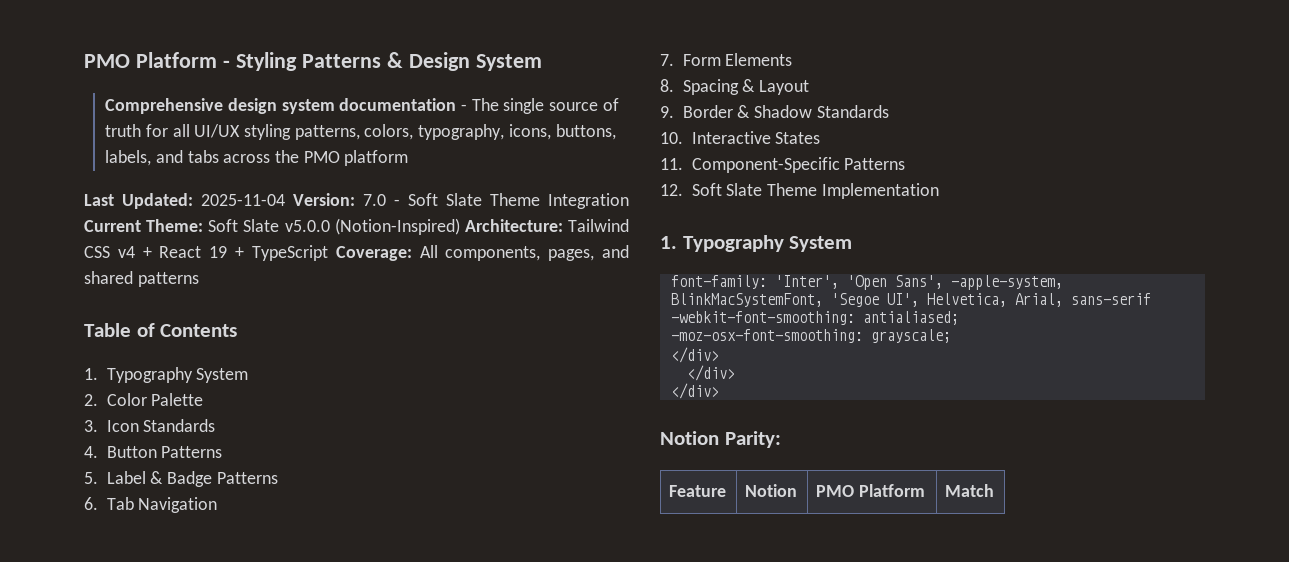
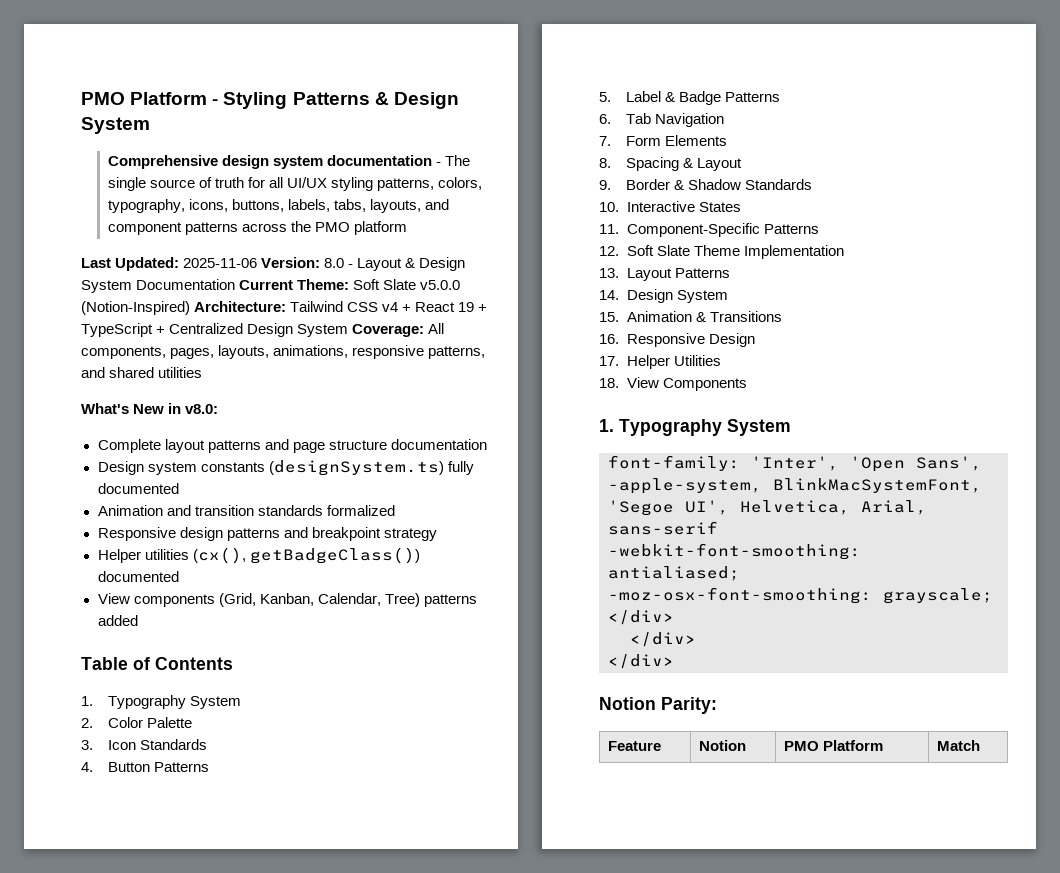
- Comprehensive design system documentation - The single source of truth for all UI/UX styling patterns, colors, typography, icons, buttons, labels, and tabs across the PMO platform
+ Comprehensive design system documentation - The single source of truth for all UI/UX styling patterns, colors, typography, icons, buttons, labels, tabs, layouts, and component patterns across the PMO platform
- Last Updated: 2025-11-04 Version: 7.0 - Soft Slate Theme Integration Current Theme: Soft Slate v5.0.0 (Notion-Inspired) Architecture: Tailwind CSS v4 + React 19 + TypeScript Coverage: All components, pages, and shared patterns
+ Last Updated: 2025-11-06 Version: 8.0 - Layout & Design System Documentation Current Theme: Soft Slate v5.0.0 (Notion-Inspired) Architecture: Tailwind CSS v4 + React 19 + TypeScript + Centralized Design System Coverage: All components, pages, layouts, animations, responsive patterns, and shared utilities
+ What's New in v8.0:
+ Complete layout patterns and page structure documentation
+ Design system constants (designSystem.ts) fully documented
+ Animation and transition standards formalized
+ Responsive design patterns and breakpoint strategy
+ Helper utilities (cx(), getBadgeClass()) documented
+ View components (Grid, Kanban, Calendar, Tree) patterns added
+ 13. Layout Patterns
+ 14. Design System
+ 15. Animation & Transitions
+ 16. Responsive Design
+ 17. Helper Utilities
+ 18. View Components

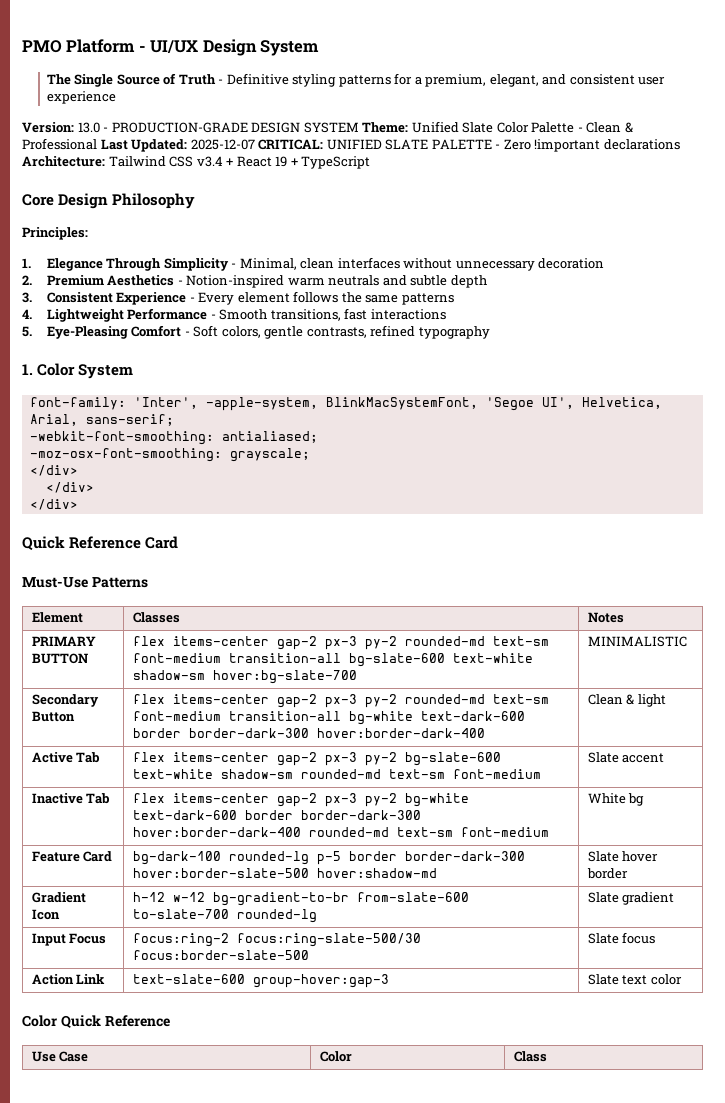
- PMO Platform - Styling Patterns & Design System
- Comprehensive design system documentation - The single source of truth for all UI/UX styling patterns, colors, typography, icons, buttons, labels, tabs, layouts, and component patterns across the PMO platform
- Last Updated: 2025-11-06 Version: 8.0 - Layout & Design System Documentation Current Theme: Soft Slate v5.0.0 (Notion-Inspired) Architecture: Tailwind CSS v4 + React 19 + TypeScript + Centralized Design System Coverage: All components, pages, layouts, animations, responsive patterns, and shared utilities
- What's New in v8.0:
- Complete layout patterns and page structure documentation
- Design system constants (designSystem.ts) fully documented
- Animation and transition standards formalized
- Responsive design patterns and breakpoint strategy
- Helper utilities (cx(), getBadgeClass()) documented
- View components (Grid, Kanban, Calendar, Tree) patterns added
- Table of Contents
- 1. Typography System
- 2. Color Palette
- 3. Icon Standards
- 4. Button Patterns
- 5. Label & Badge Patterns
- 6. Tab Navigation
- 7. Form Elements
- 8. Spacing & Layout
- 9. Border & Shadow Standards
- 10. Interactive States
- 11. Component-Specific Patterns
- 12. Soft Slate Theme Implementation
- 13. Layout Patterns
- 14. Design System
- 15. Animation & Transitions
- 16. Responsive Design
- 17. Helper Utilities
- 18. View Components
- 1. Typography System
+ PMO Platform - UI/UX Design System
+ The Single Source of Truth - Definitive styling patterns for a premium, elegant, and consistent user experience
+ Version: 13.0 - PRODUCTION-GRADE DESIGN SYSTEM Theme: Unified Slate Color Palette - Clean & Professional Last Updated: 2025-12-07 CRITICAL: UNIFIED SLATE PALETTE - Zero !important declarations Architecture: Tailwind CSS v3.4 + React 19 + TypeScript
+ Core Design Philosophy
+ Principles:
+ 1. Elegance Through Simplicity - Minimal, clean interfaces without unnecessary decoration
+ 2. Premium Aesthetics - Notion-inspired warm neutrals and subtle depth
+ 3. Consistent Experience - Every element follows the same patterns
+ 4. Lightweight Performance - Smooth transitions, fast interactions
+ 5. Eye-Pleasing Comfort - Soft colors, gentle contrasts, refined typography
+ 1. Color System
- font-family: 'Inter', 'Open Sans', -apple-system, BlinkMacSystemFont, 'Segoe UI', Helvetica, Arial, sans-serif
+ font-family: 'Inter', -apple-system, BlinkMacSystemFont, 'Segoe UI', Helvetica, Arial, sans-serif;
- Notion Parity:
- Feature | Notion | PMO Platform | Match
+ Quick Reference Card
+ Must-Use Patterns
+ Element | Classes | Notes
+ PRIMARY BUTTON | flex items-center gap-2 px-3 py-2 rounded-md text-sm font-medium transition-all bg-slate-600 text-white shadow-sm hover:bg-slate-700 | MINIMALISTIC
+ Secondary Button | flex items-center gap-2 px-3 py-2 rounded-md text-sm font-medium transition-all bg-white text-dark-600 border border-dark-300 hover:border-dark-400 | Clean & light
+ Active Tab | flex items-center gap-2 px-3 py-2 bg-slate-600 text-white shadow-sm rounded-md text-sm font-medium | Slate accent
+ Inactive Tab | flex items-center gap-2 px-3 py-2 bg-white text-dark-600 border border-dark-300 hover:border-dark-400 rounded-md text-sm font-medium | White bg
+ Feature Card | bg-dark-100 rounded-lg p-5 border border-dark-300 hover:border-slate-500 hover:shadow-md | Slate hover border
+ Gradient Icon | h-12 w-12 bg-gradient-to-br from-slate-600 to-slate-700 rounded-lg | Slate gradient
+ Input Focus | focus:ring-2 focus:ring-slate-500/30 focus:border-slate-500 | Slate focus
+ Action Link | text-slate-600 group-hover:gap-3 | Slate text color
+ Color Quick Reference
+ Use Case | Color | Class

